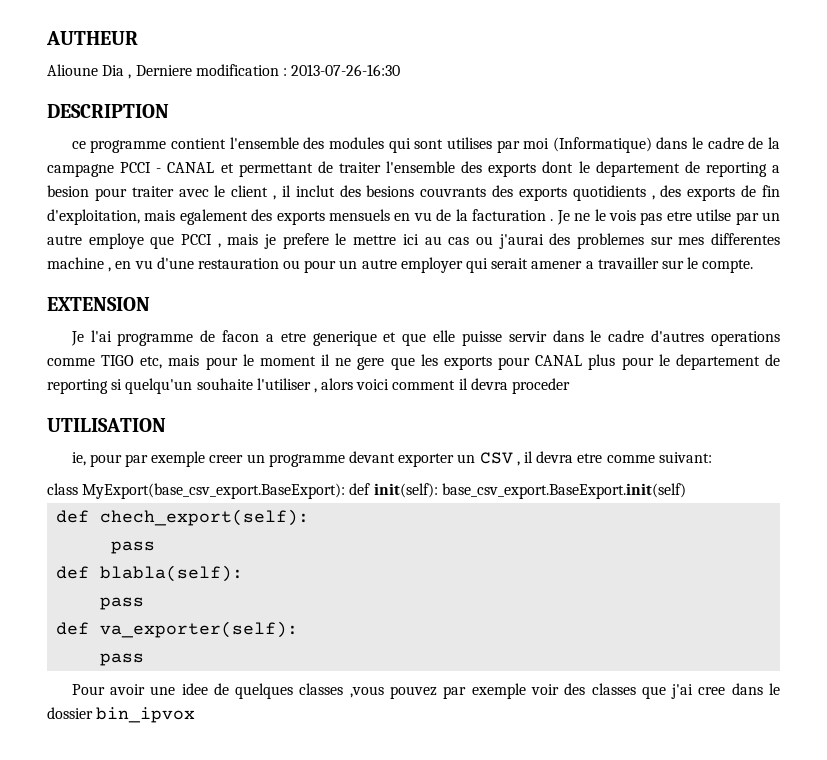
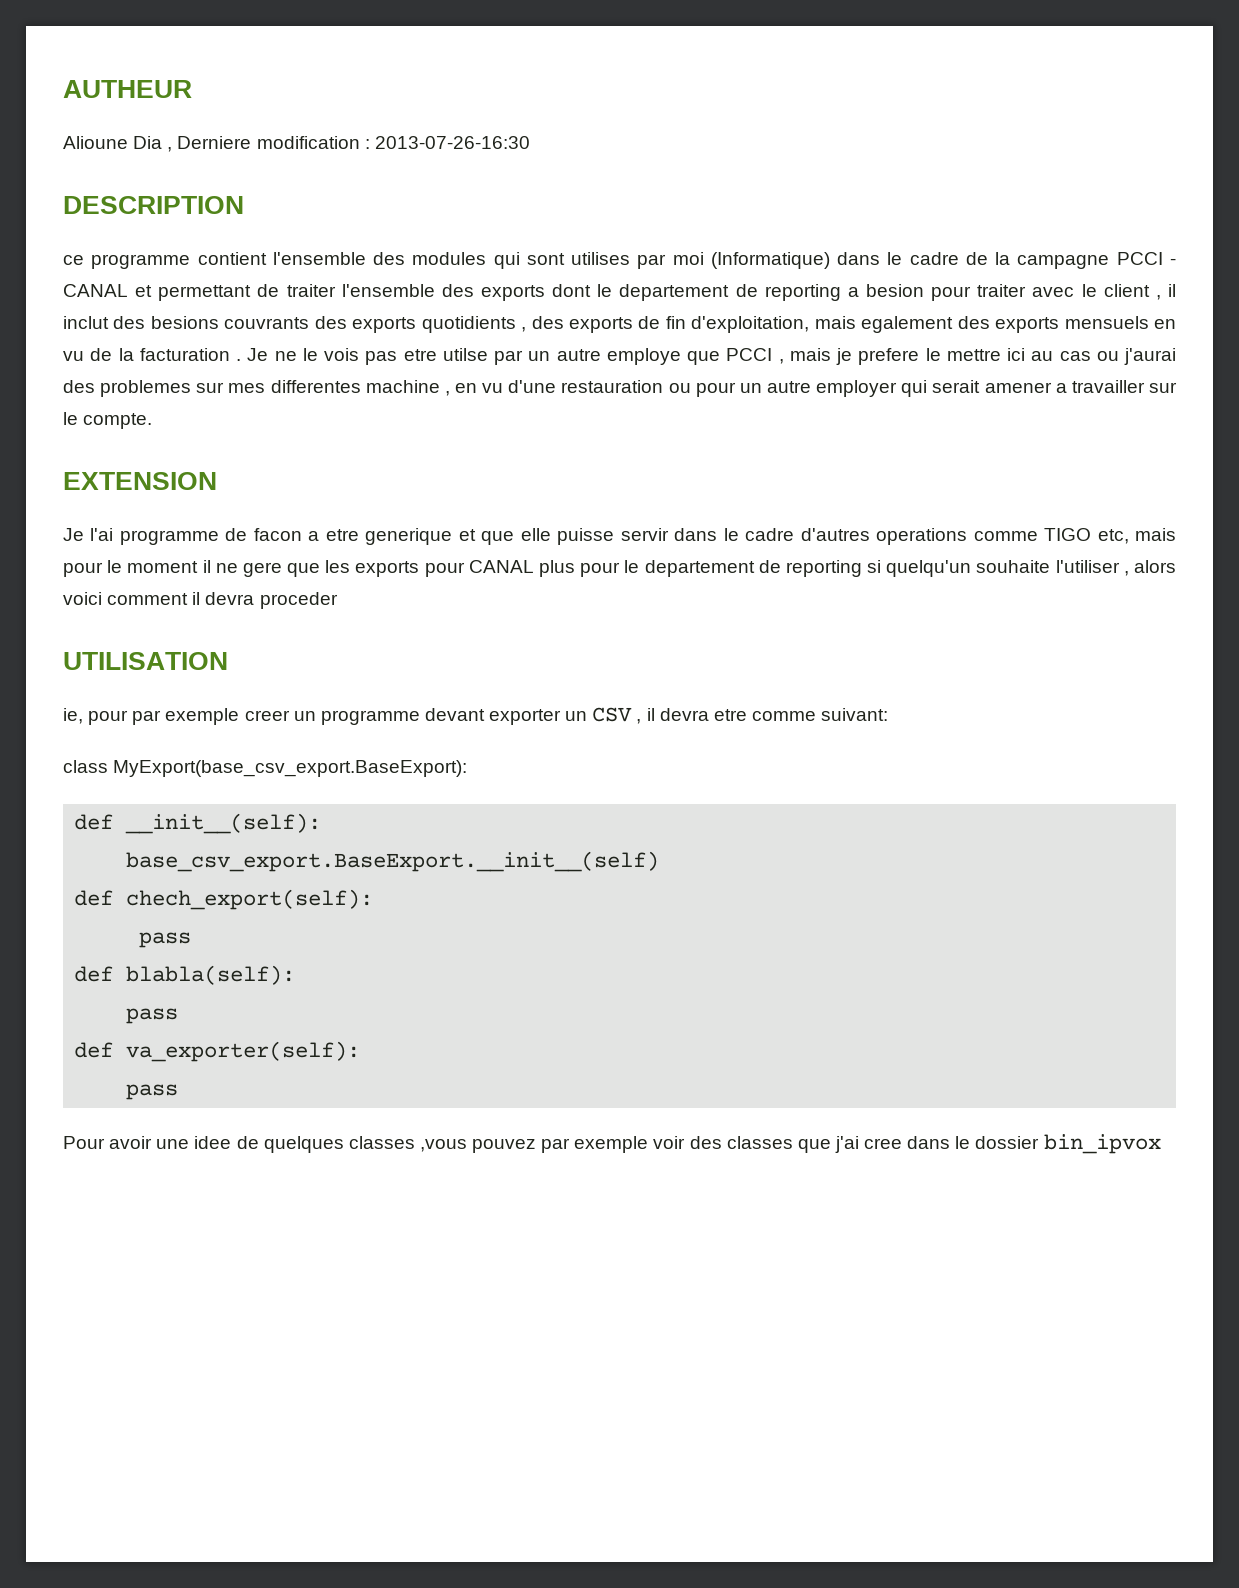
- class MyExport(base_csv_export.BaseExport): def init(self): base_csv_export.BaseExport.init(self)
+ class MyExport(base_csv_export.BaseExport):
+ def __init__(self):
+ base_csv_export.BaseExport.__init__(self)

